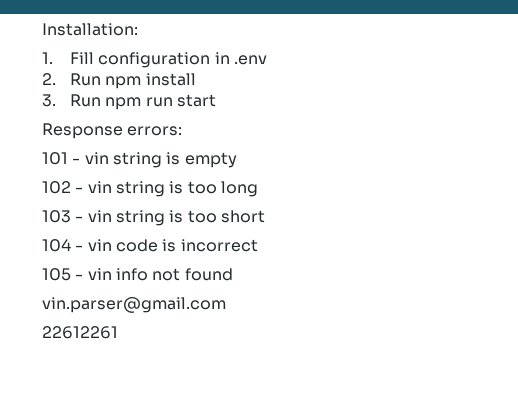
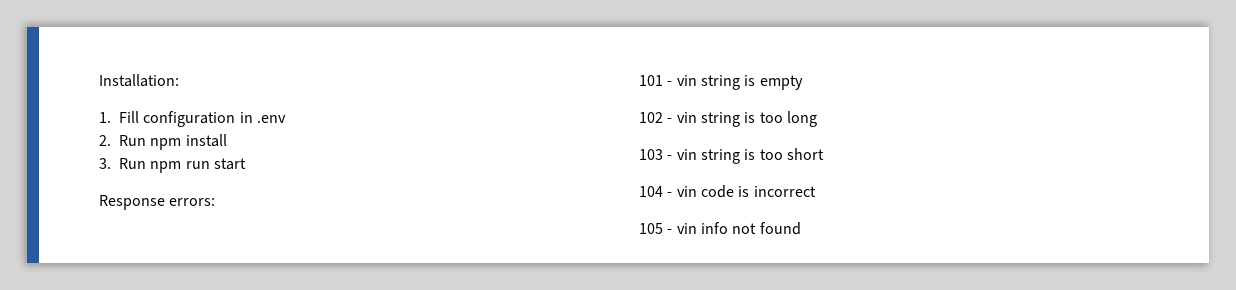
- vin.parser@gmail.com
- 22612261

